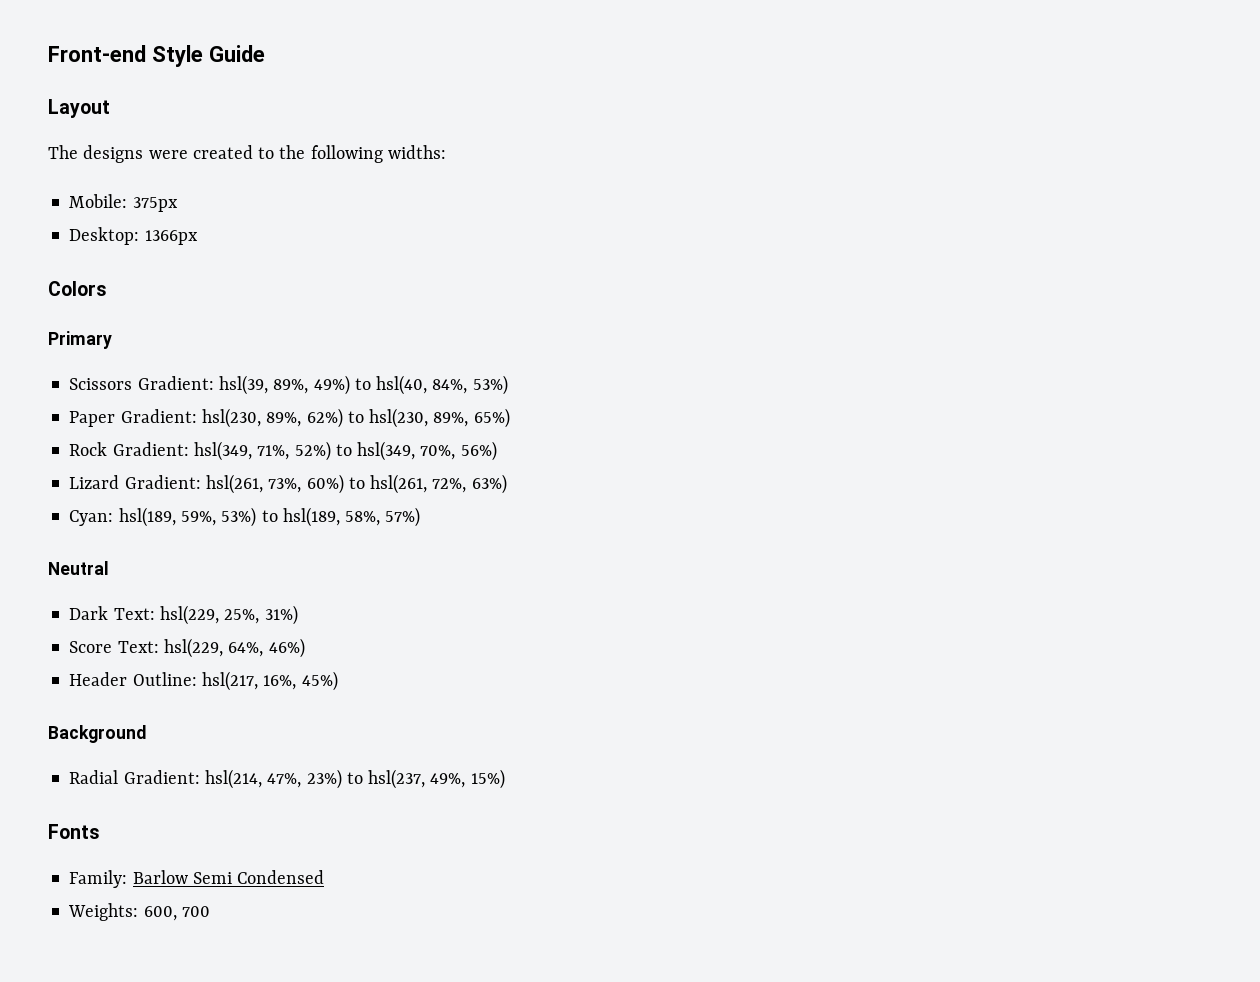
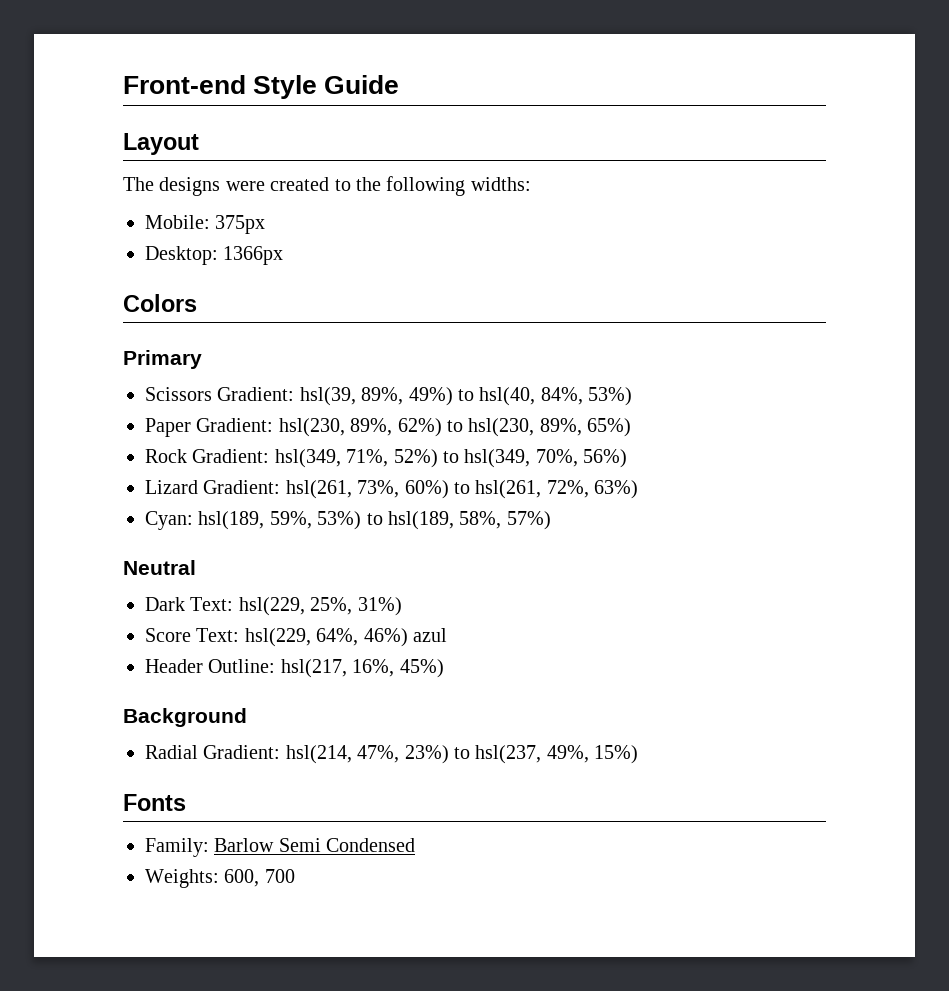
- Score Text: hsl(229, 64%, 46%)
+ Score Text: hsl(229, 64%, 46%) azul

